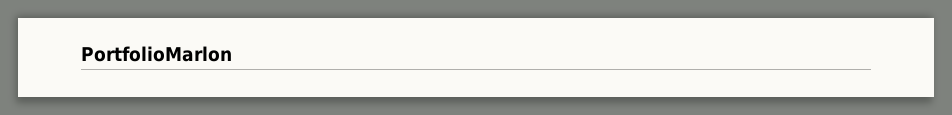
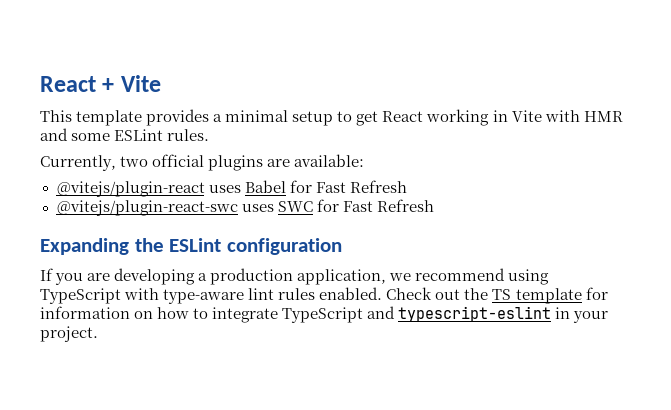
- PortfolioMarlon
+ React + Vite
+ This template provides a minimal setup to get React working in Vite with HMR and some ESLint rules.
+ Currently, two official plugins are available:
+ @vitejs/plugin-react uses Babel for Fast Refresh
+ @vitejs/plugin-react-swc uses SWC for Fast Refresh
+ Expanding the ESLint configuration
+ If you are developing a production application, we recommend using TypeScript with type-aware lint rules enabled. Check out the TS template for information on how to integrate TypeScript and typescript-eslint in your project.

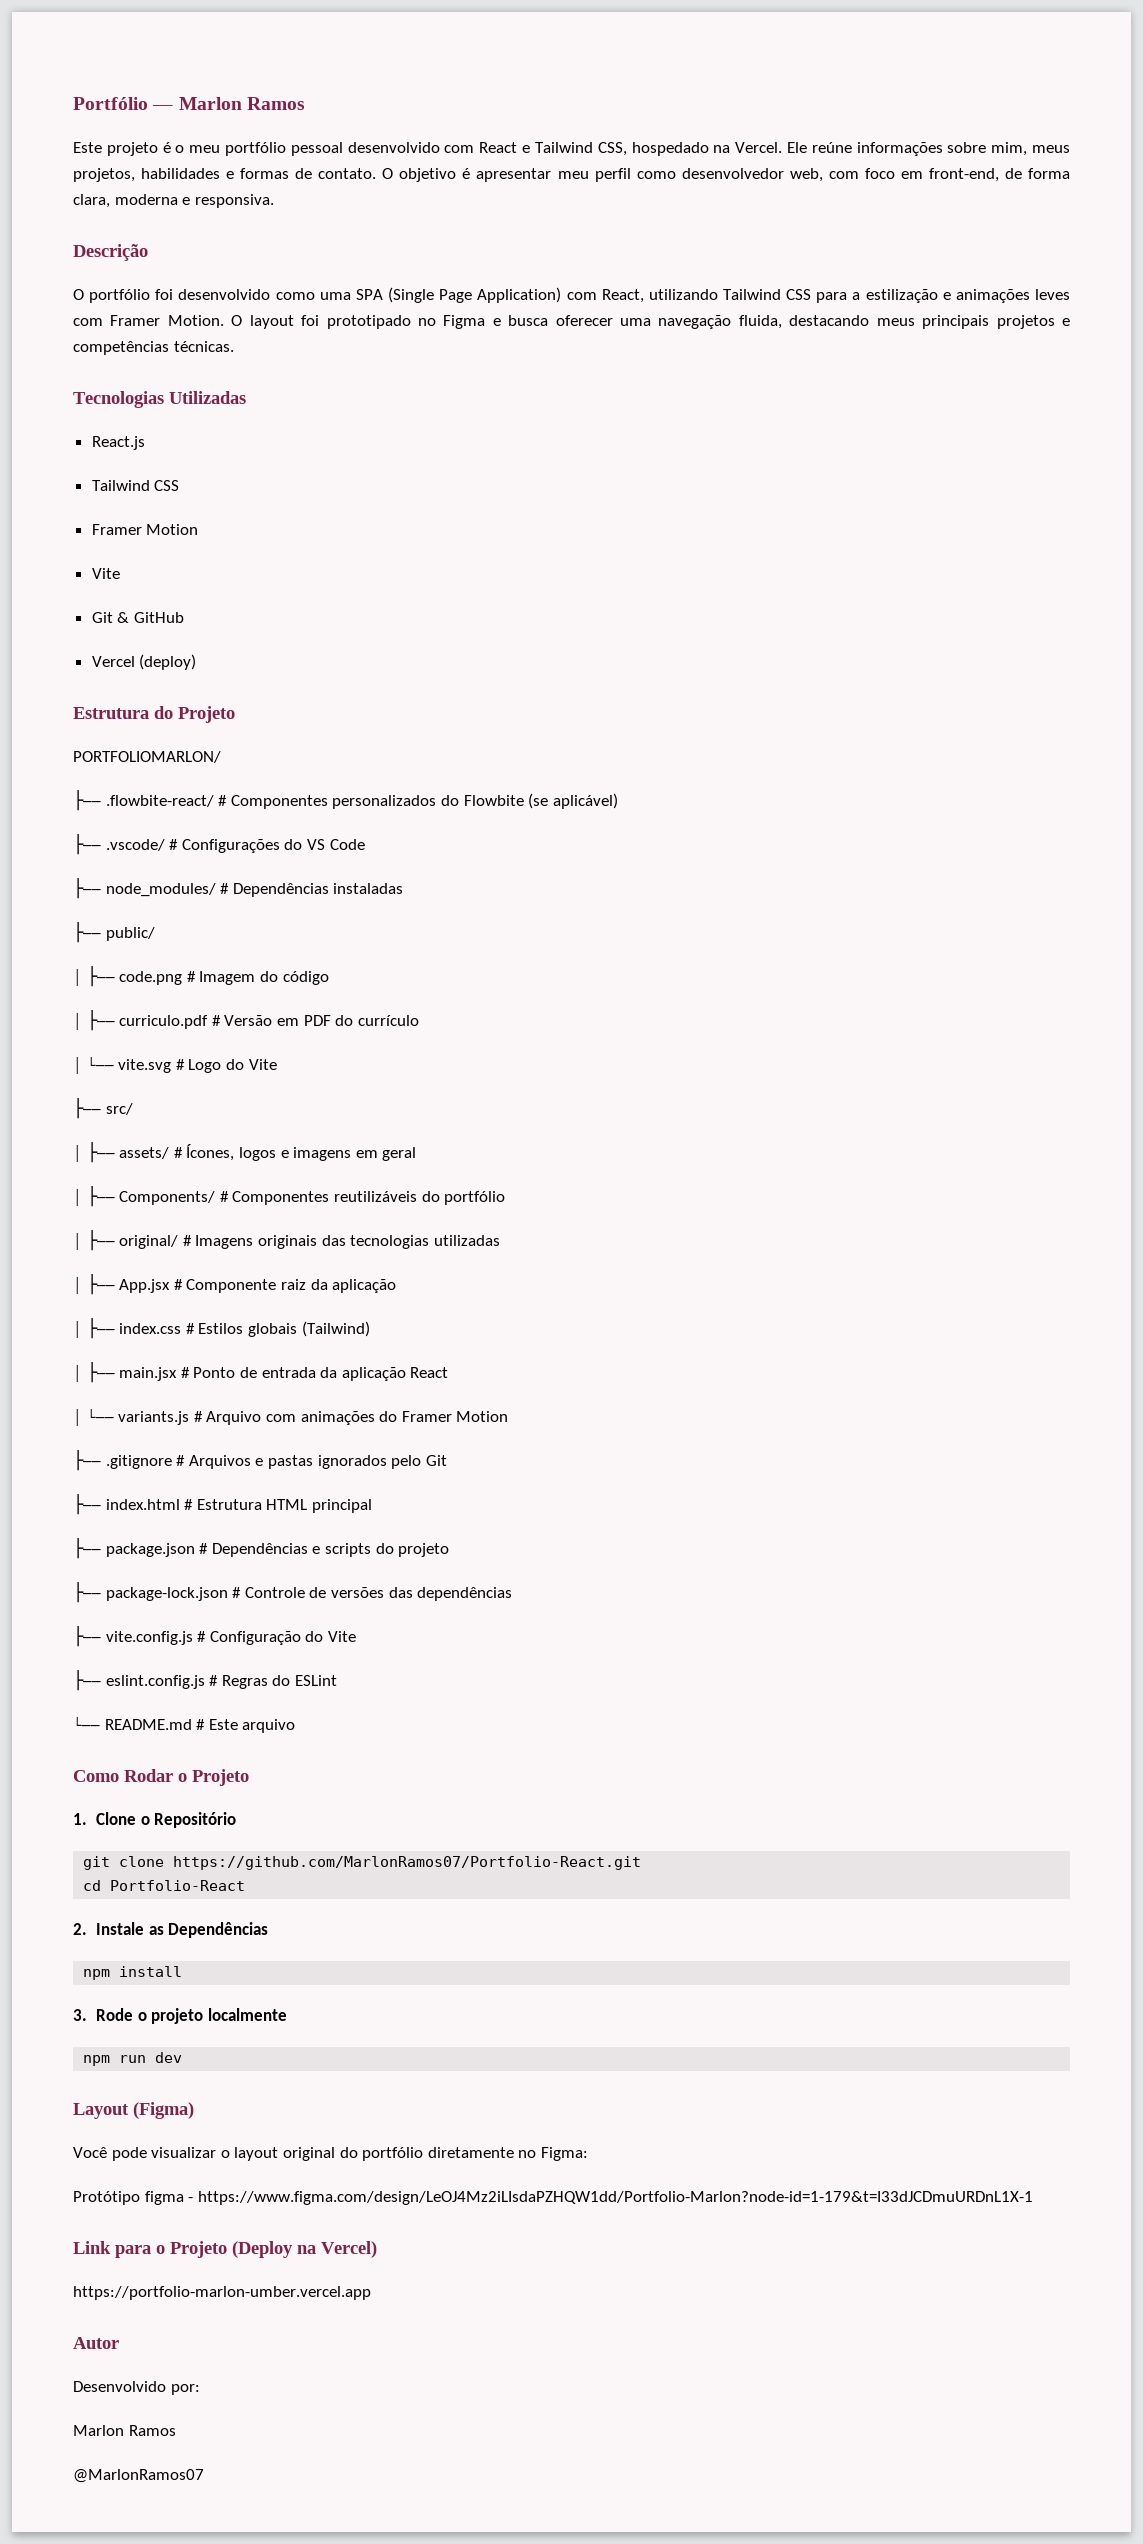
- React + Vite
- This template provides a minimal setup to get React working in Vite with HMR and some ESLint rules.
- Currently, two official plugins are available:
- @vitejs/plugin-react uses Babel for Fast Refresh
- @vitejs/plugin-react-swc uses SWC for Fast Refresh
- Expanding the ESLint configuration
- If you are developing a production application, we recommend using TypeScript with type-aware lint rules enabled. Check out the TS template for information on how to integrate TypeScript and typescript-eslint in your project.
+ Portfólio — Marlon Ramos
+ Este projeto é o meu portfólio pessoal desenvolvido com React e Tailwind CSS, hospedado na Vercel. Ele reúne informações sobre mim, meus projetos, habilidades e formas de contato. O objetivo é apresentar meu perfil como desenvolvedor web, com foco em front-end, de forma clara, moderna e responsiva.
+ Descrição
+ O portfólio foi desenvolvido como uma SPA (Single Page Application) com React, utilizando Tailwind CSS para a estilização e animações leves com Framer Motion. O layout foi prototipado no Figma e busca oferecer uma navegação fluida, destacando meus principais projetos e competências técnicas.
+ Tecnologias Utilizadas
+ React.js
+ Tailwind CSS
+ Framer Motion
+ Vite
+ Git & GitHub
+ Vercel (deploy)
+ Estrutura do Projeto
+ PORTFOLIOMARLON/
+ ├── .flowbite-react/ # Componentes personalizados do Flowbite (se aplicável)
+ ├── .vscode/ # Configurações do VS Code
+ ├── node_modules/ # Dependências instaladas
+ ├── public/
+ │ ├── code.png # Imagem do código
+ │ ├── curriculo.pdf # Versão em PDF do currículo
+ │ └── vite.svg # Logo do Vite
+ ├── src/
+ │ ├── assets/ # Ícones, logos e imagens em geral
+ │ ├── Components/ # Componentes reutilizáveis do portfólio
+ │ ├── original/ # Imagens originais das tecnologias utilizadas
+ │ ├── App.jsx # Componente raiz da aplicação
+ │ ├── index.css # Estilos globais (Tailwind)
+ │ ├── main.jsx # Ponto de entrada da aplicação React
+ │ └── variants.js # Arquivo com animações do Framer Motion
+ ├── .gitignore # Arquivos e pastas ignorados pelo Git
+ ├── index.html # Estrutura HTML principal
+ ├── package.json # Dependências e scripts do projeto
+ ├── package-lock.json # Controle de versões das dependências
+ ├── vite.config.js # Configuração do Vite
+ ├── eslint.config.js # Regras do ESLint
+ └── README.md # Este arquivo
+ Como Rodar o Projeto
+ 1. Clone o Repositório
+ git clone https://github.com/MarlonRamos07/Portfolio-React.git
+ cd Portfolio-React
+ 2. Instale as Dependências
+ npm install
+ 3. Rode o projeto localmente
+ npm run dev
+ Layout (Figma)
+ Você pode visualizar o layout original do portfólio diretamente no Figma:
+ Protótipo figma - https://www.figma.com/design/LeOJ4Mz2iLIsdaPZHQW1dd/Portfolio-Marlon?node-id=1-179&t=I33dJCDmuURDnL1X-1
+ Link para o Projeto (Deploy na Vercel)
+ https://portfolio-marlon-umber.vercel.app
+ Autor
+ Desenvolvido por:
+ Marlon Ramos
+ @MarlonRamos07

